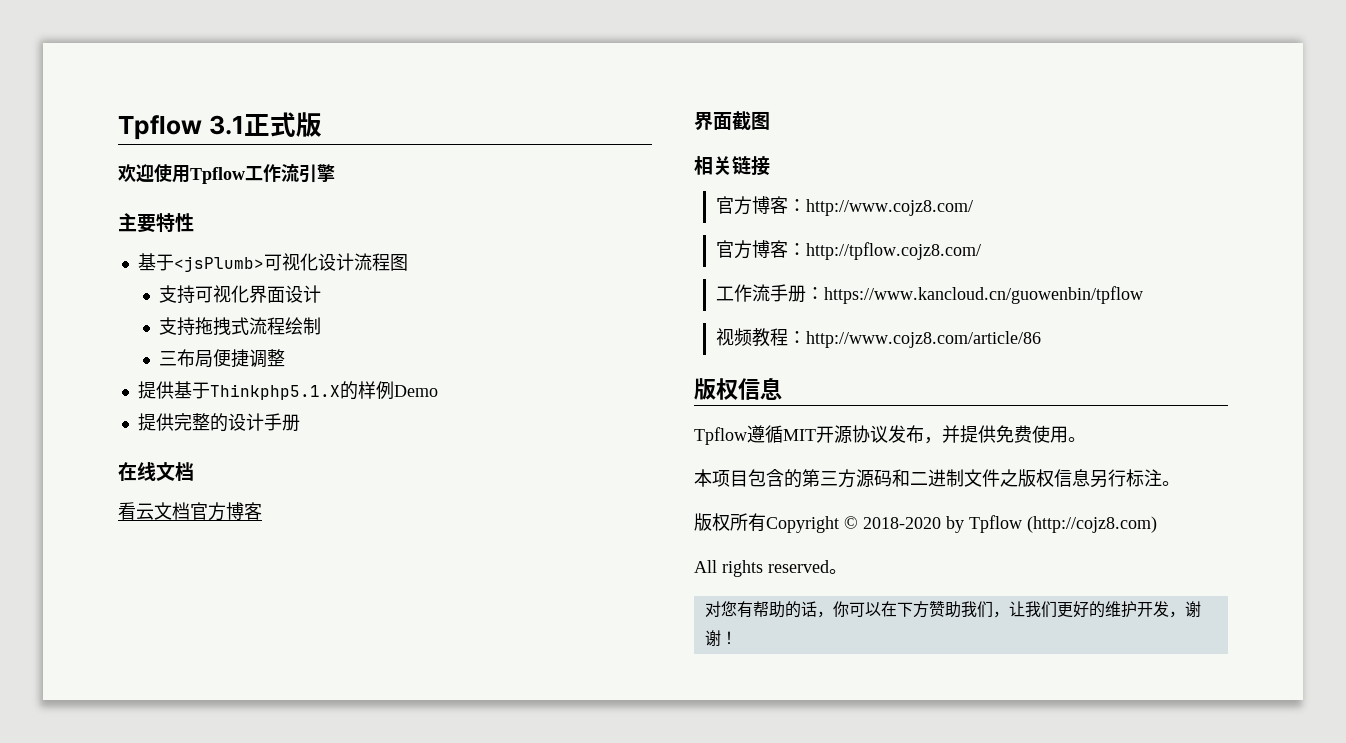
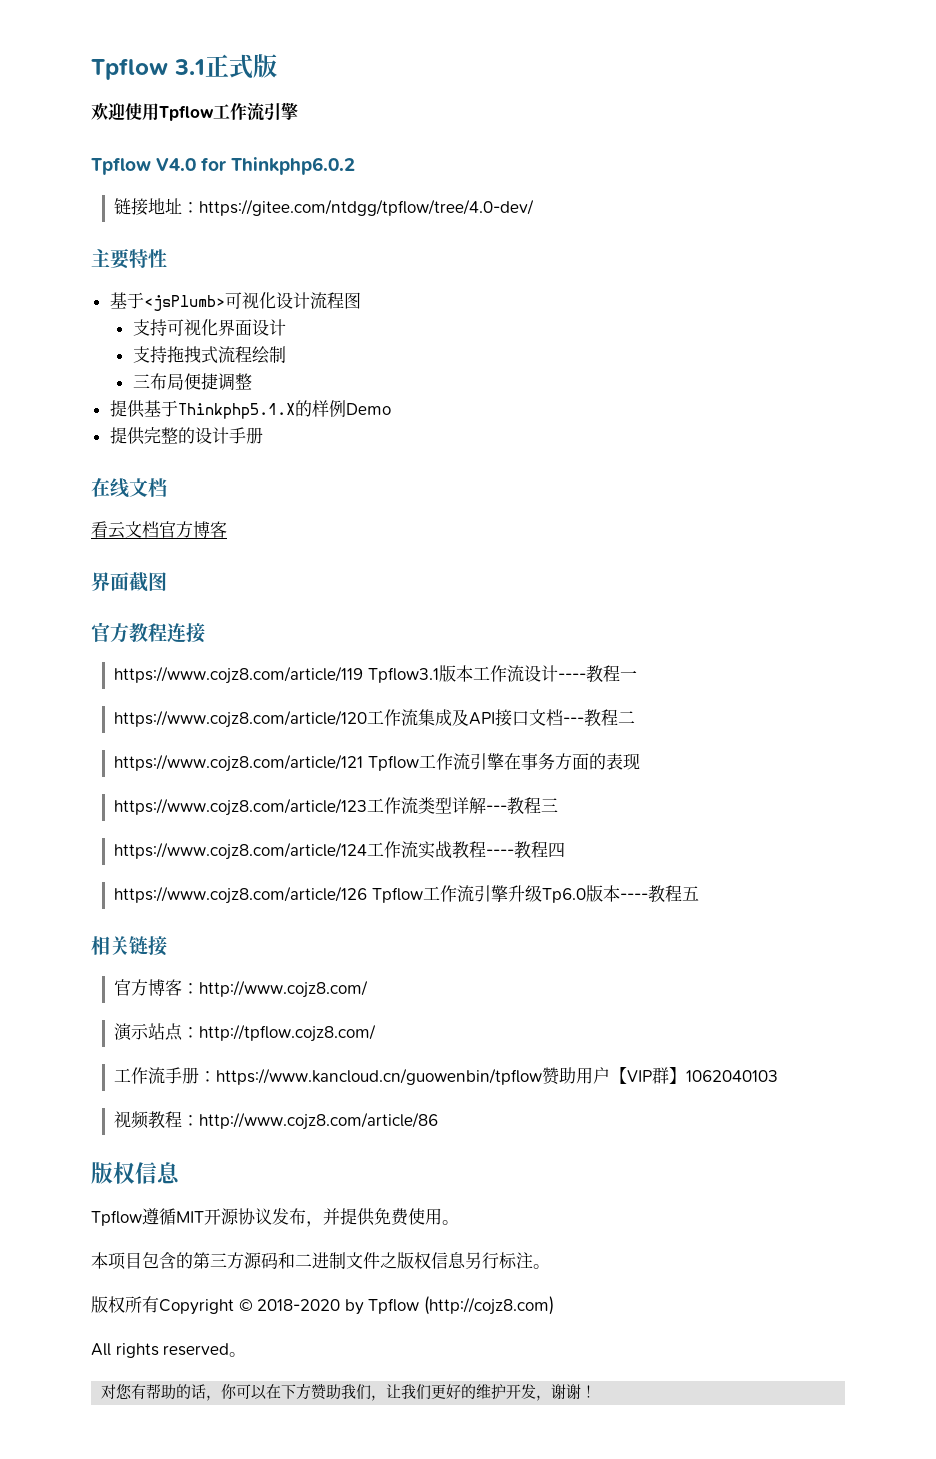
+ Tpflow V4.0 for Thinkphp6.0.2
+ 链接地址：https://gitee.com/ntdgg/tpflow/tree/4.0-dev/
+ 官方教程连接
+ https://www.cojz8.com/article/119 Tpflow3.1版本工作流设计----教程一
+ https://www.cojz8.com/article/120工作流集成及API接口文档---教程二
+ https://www.cojz8.com/article/121 Tpflow工作流引擎在事务方面的表现
+ https://www.cojz8.com/article/123工作流类型详解---教程三
+ https://www.cojz8.com/article/124工作流实战教程----教程四
+ https://www.cojz8.com/article/126 Tpflow工作流引擎升级Tp6.0版本----教程五
- 官方博客：http://tpflow.cojz8.com/
+ 演示站点：http://tpflow.cojz8.com/
- 工作流手册：https://www.kancloud.cn/guowenbin/tpflow
+ 工作流手册：https://www.kancloud.cn/guowenbin/tpflow赞助用户【VIP群】1062040103

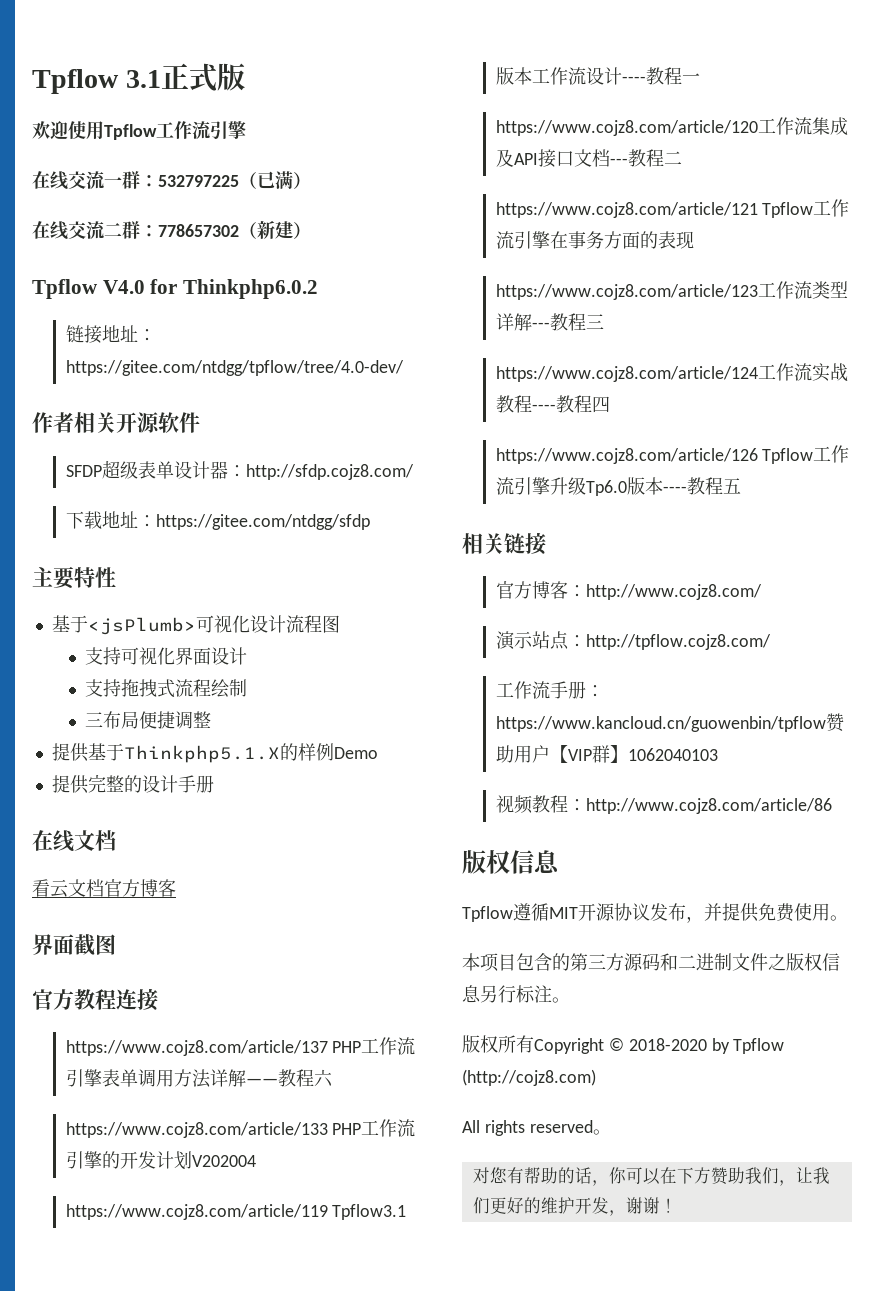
+ 在线交流一群：532797225（已满）
+ 在线交流二群：778657302（新建）
+ 作者相关开源软件
+ SFDP超级表单设计器：http://sfdp.cojz8.com/
+ 下载地址：https://gitee.com/ntdgg/sfdp
+ https://www.cojz8.com/article/137 PHP工作流引擎表单调用方法详解——教程六
+ https://www.cojz8.com/article/133 PHP工作流引擎的开发计划V202004

